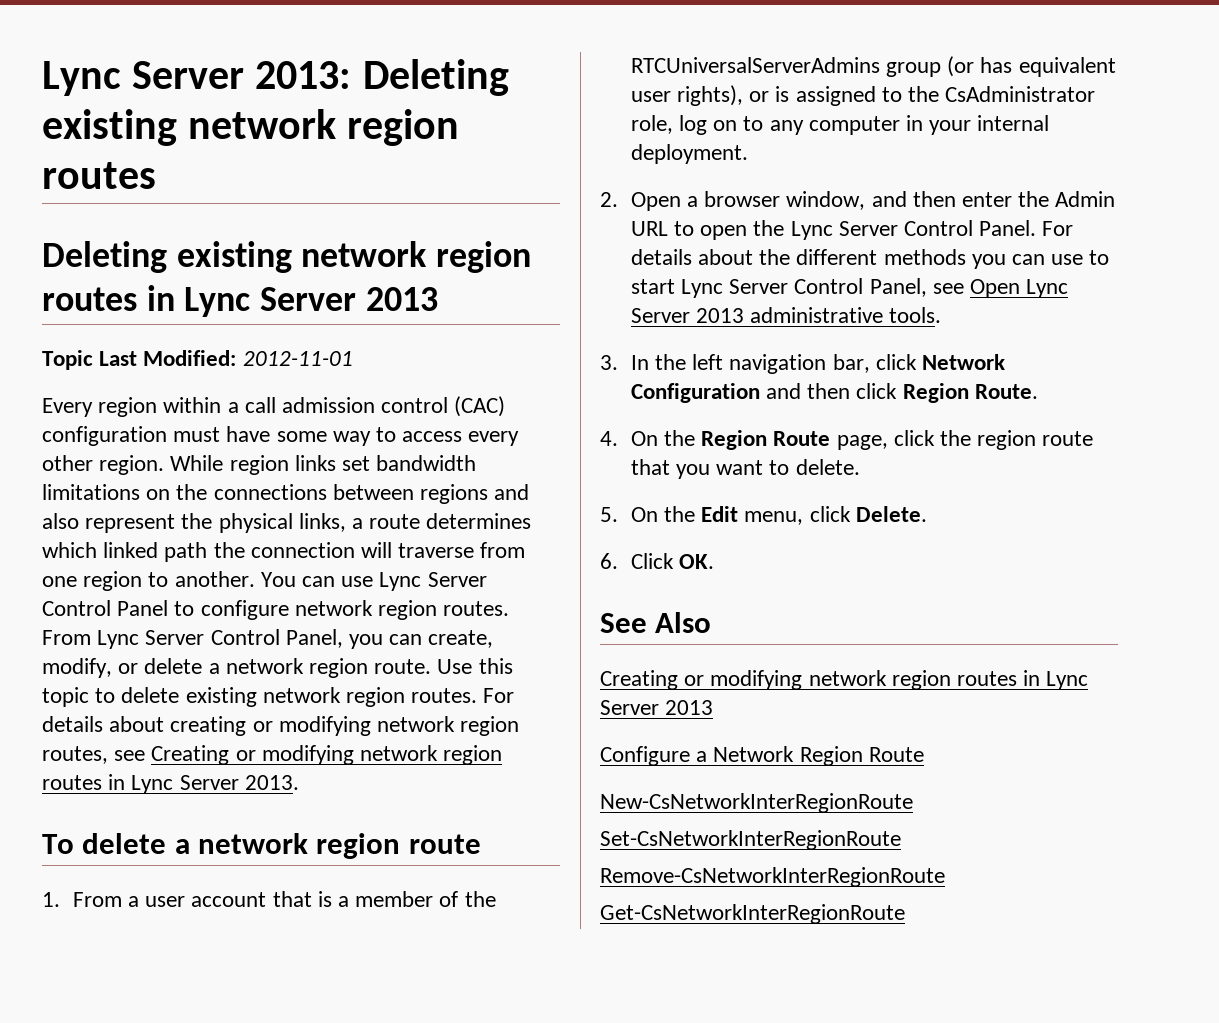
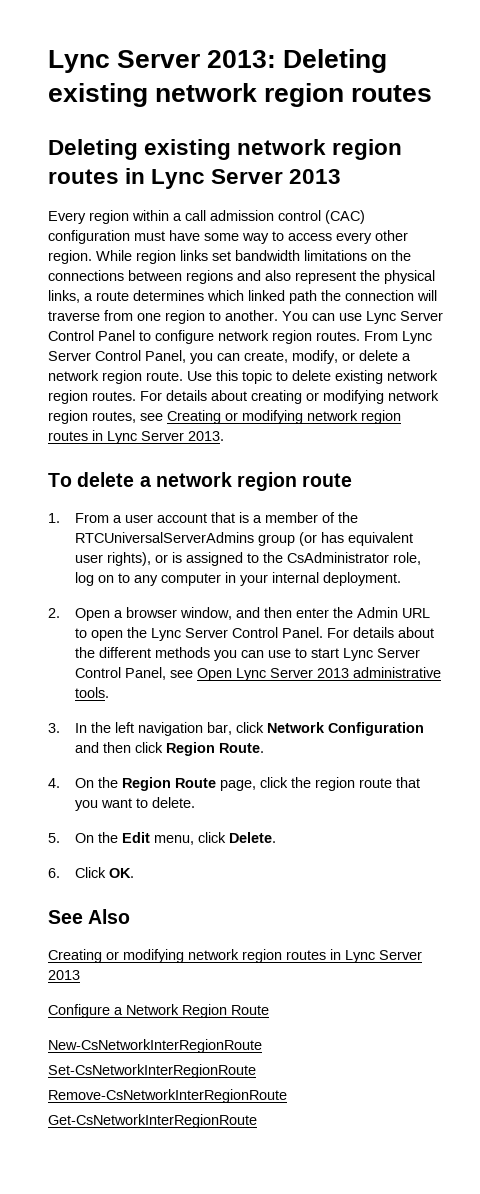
- Topic Last Modified: 2012-11-01

